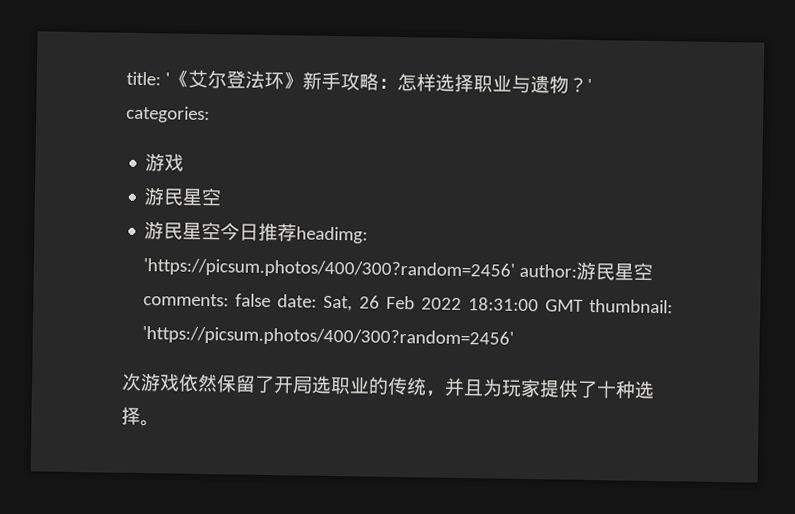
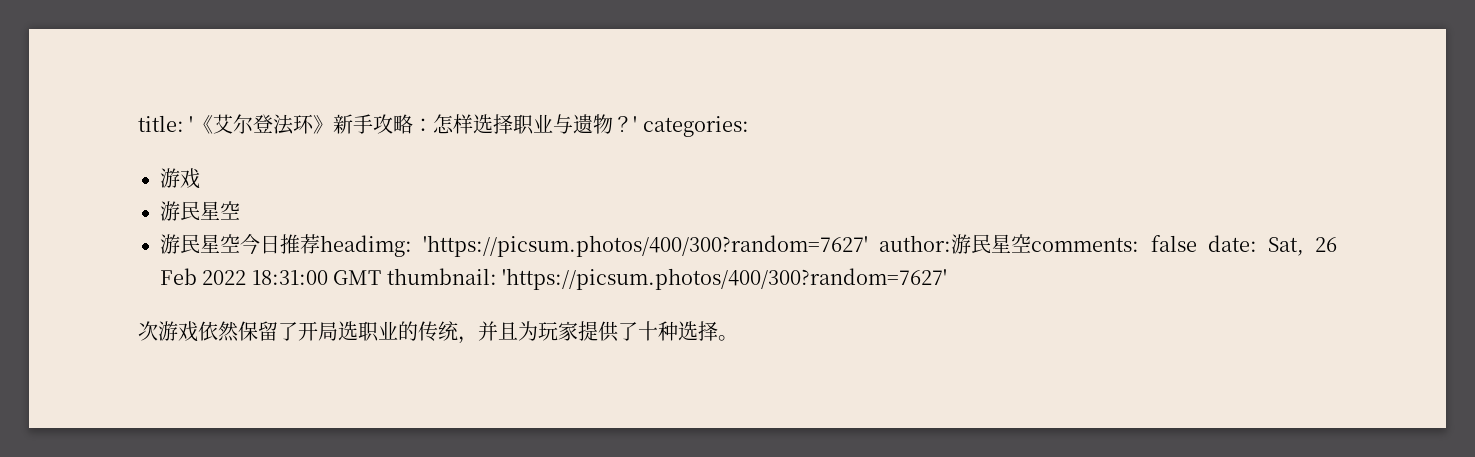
- 游民星空今日推荐headimg: 'https://picsum.photos/400/300?random=2456' author:游民星空comments: false date: Sat, 26 Feb 2022 18:31:00 GMT thumbnail: 'https://picsum.photos/400/300?random=2456'
+ 游民星空今日推荐headimg: 'https://picsum.photos/400/300?random=7627' author:游民星空comments: false date: Sat, 26 Feb 2022 18:31:00 GMT thumbnail: 'https://picsum.photos/400/300?random=7627'

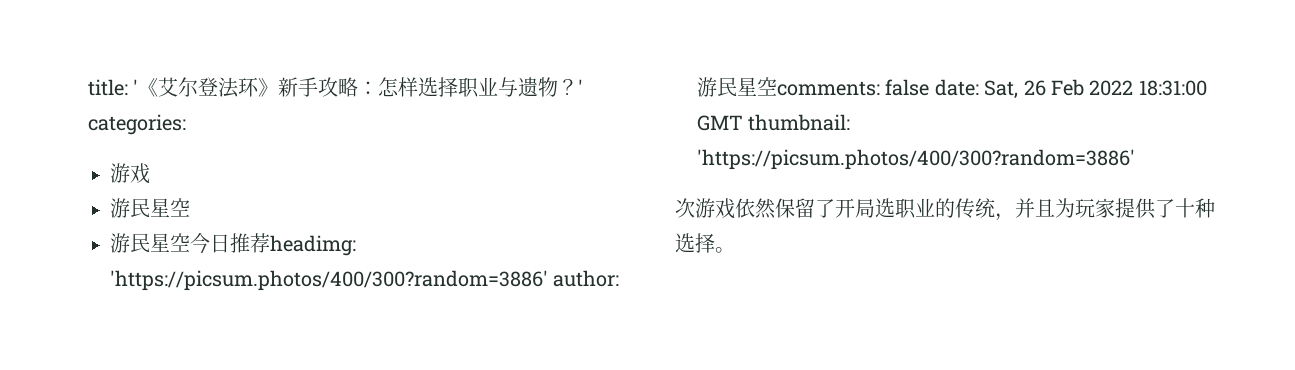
- 游民星空今日推荐headimg: 'https://picsum.photos/400/300?random=7627' author:游民星空comments: false date: Sat, 26 Feb 2022 18:31:00 GMT thumbnail: 'https://picsum.photos/400/300?random=7627'
+ 游民星空今日推荐headimg: 'https://picsum.photos/400/300?random=3886' author:游民星空comments: false date: Sat, 26 Feb 2022 18:31:00 GMT thumbnail: 'https://picsum.photos/400/300?random=3886'

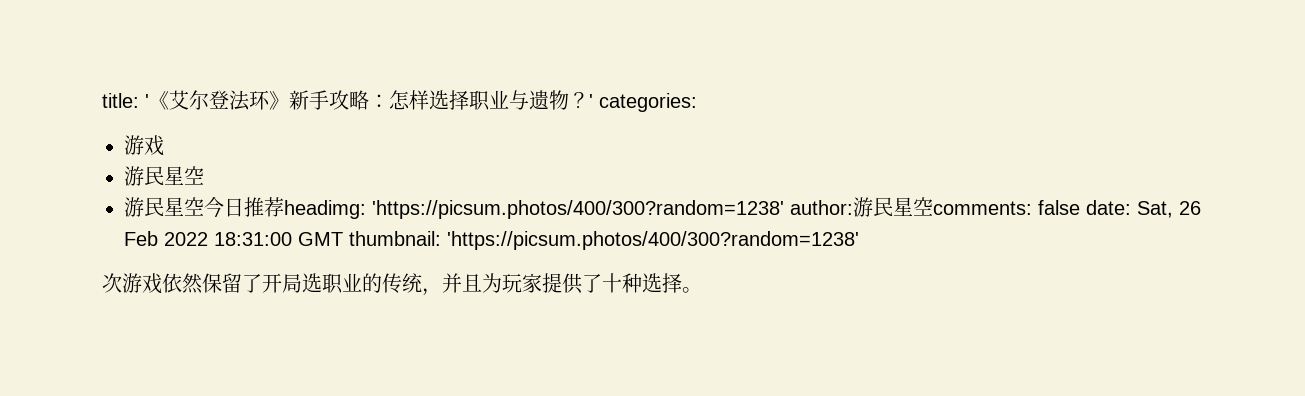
- 游民星空今日推荐headimg: 'https://picsum.photos/400/300?random=3886' author:游民星空comments: false date: Sat, 26 Feb 2022 18:31:00 GMT thumbnail: 'https://picsum.photos/400/300?random=3886'
+ 游民星空今日推荐headimg: 'https://picsum.photos/400/300?random=1238' author:游民星空comments: false date: Sat, 26 Feb 2022 18:31:00 GMT thumbnail: 'https://picsum.photos/400/300?random=1238'

